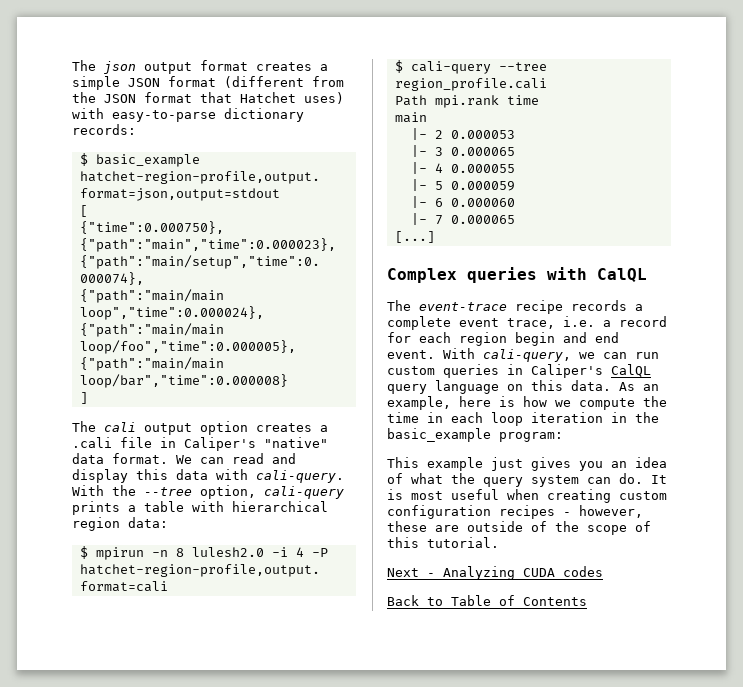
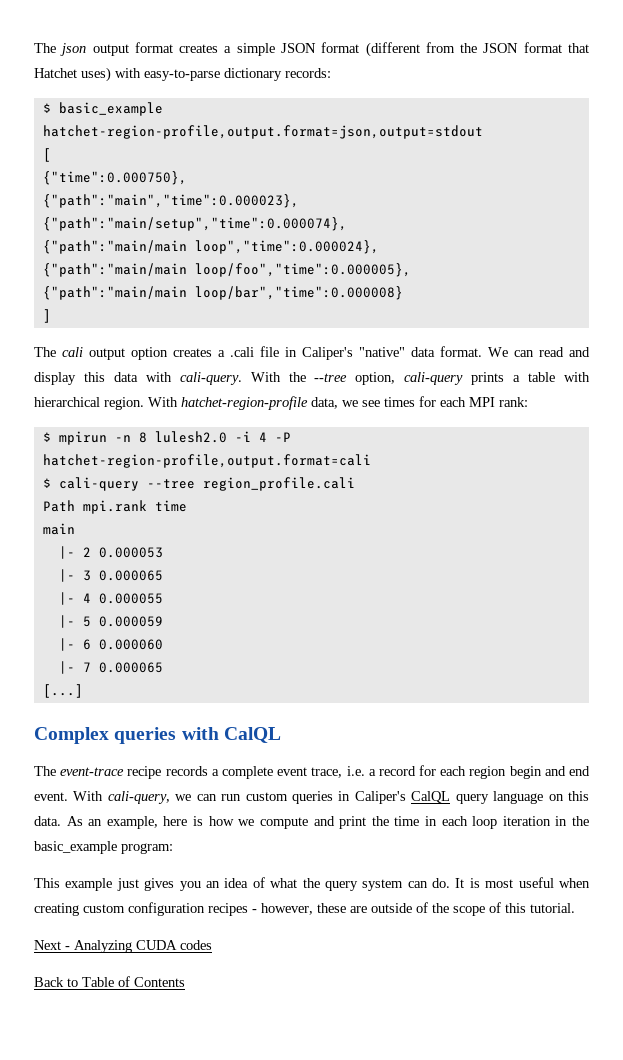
- With the --tree option, cali-query prints a table with hierarchical region data:
+ With the --tree option, cali-query prints a table with hierarchical region. With hatchet-region-profile data, we see times for each MPI rank:
- As an example, here is how we compute the time in each loop iteration in the basic_example program:
+ As an example, here is how we compute and print the time in each loop iteration in the basic_example program:

